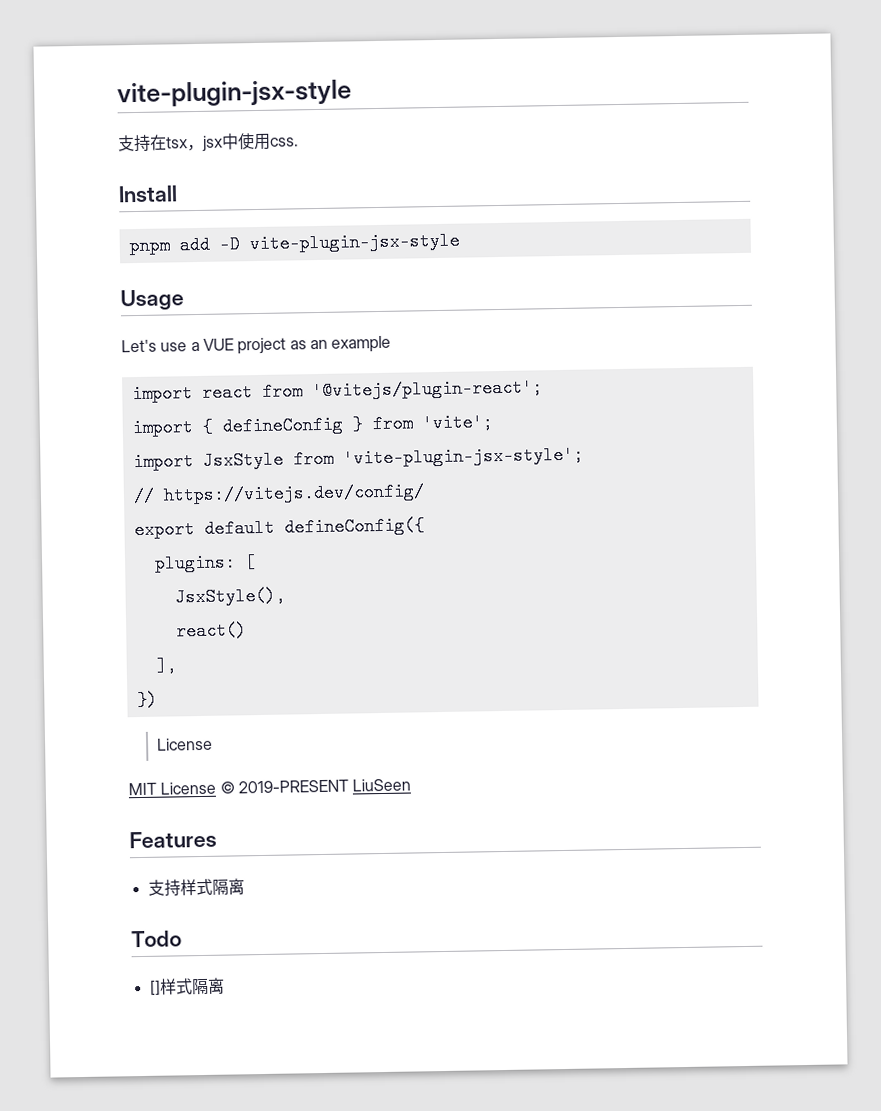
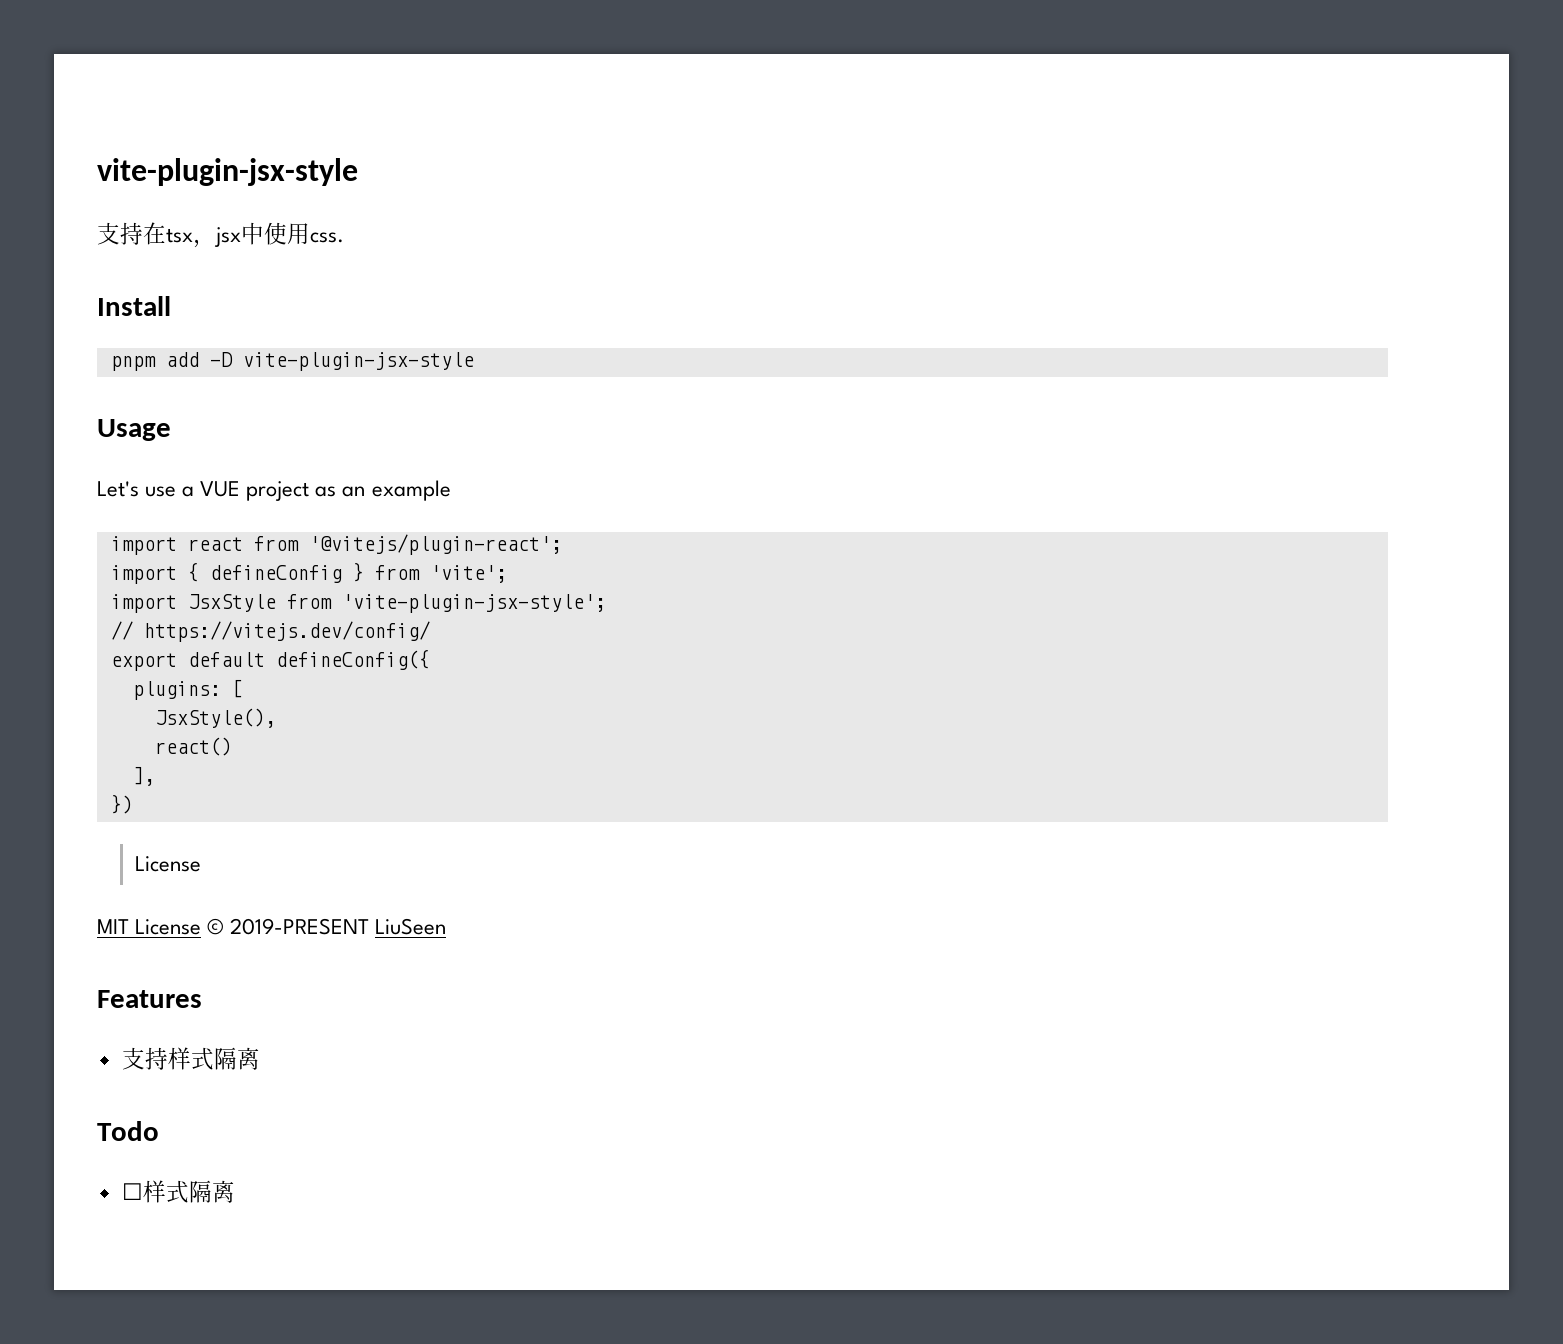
- []样式隔离
+ ☐样式隔离

